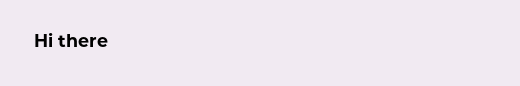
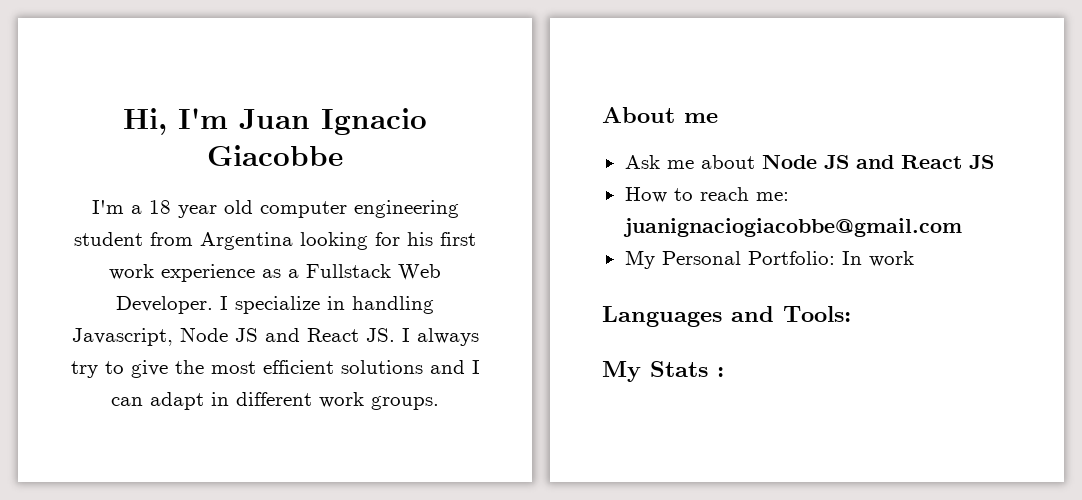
- Hi there
+ Hi, I'm Juan Ignacio Giacobbe
+ I'm a 18 year old computer engineering student from Argentina looking for his first work experience as a Fullstack Web Developer. I specialize in handling Javascript, Node JS and React JS. I always try to give the most efficient solutions and I can adapt in different work groups.
+ About me
+ Ask me about Node JS and React JS
+ How to reach me: juanignaciogiacobbe@gmail.com
+ My Personal Portfolio: In work
+ Languages and Tools:
+ My Stats :

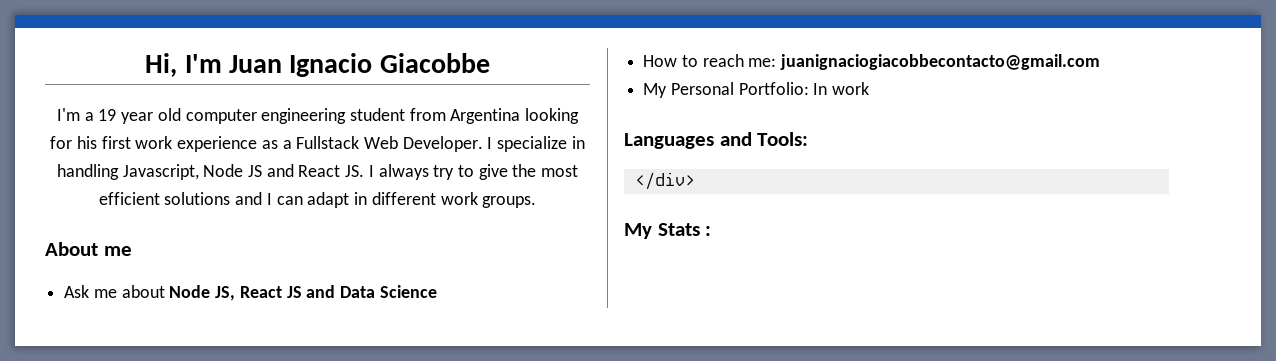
- I'm a 18 year old computer engineering student from Argentina looking for his first work experience as a Fullstack Web Developer.
+ I'm a 19 year old computer engineering student from Argentina looking for his first work experience as a Fullstack Web Developer.
- Ask me about Node JS and React JS
+ Ask me about Node JS, React JS and Data Science
- How to reach me: juanignaciogiacobbe@gmail.com
+ How to reach me: juanignaciogiacobbecontacto@gmail.com
+ </div>

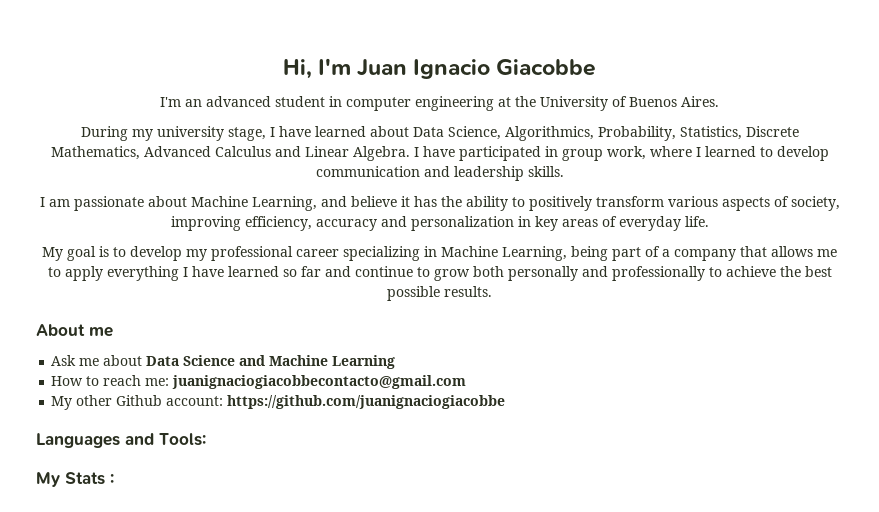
- I'm a 19 year old computer engineering student from Argentina looking for his first work experience as a Fullstack Web Developer. I specialize in handling Javascript, Node JS and React JS. I always try to give the most efficient solutions and I can adapt in different work groups.
+ I'm an advanced student in computer engineering at the University of Buenos Aires.
+ During my university stage, I have learned about Data Science, Algorithmics, Probability, Statistics, Discrete Mathematics, Advanced Calculus and Linear Algebra. I have participated in group work, where I learned to develop communication and leadership skills.
+ I am passionate about Machine Learning, and believe it has the ability to positively transform various aspects of society, improving efficiency, accuracy and personalization in key areas of everyday life.
+ My goal is to develop my professional career specializing in Machine Learning, being part of a company that allows me to apply everything I have learned so far and continue to grow both personally and professionally to achieve the best possible results.
- Ask me about Node JS, React JS and Data Science
+ Ask me about Data Science and Machine Learning
- My Personal Portfolio: In work
+ My other Github account: https://github.com/juanignaciogiacobbe
- </div>

